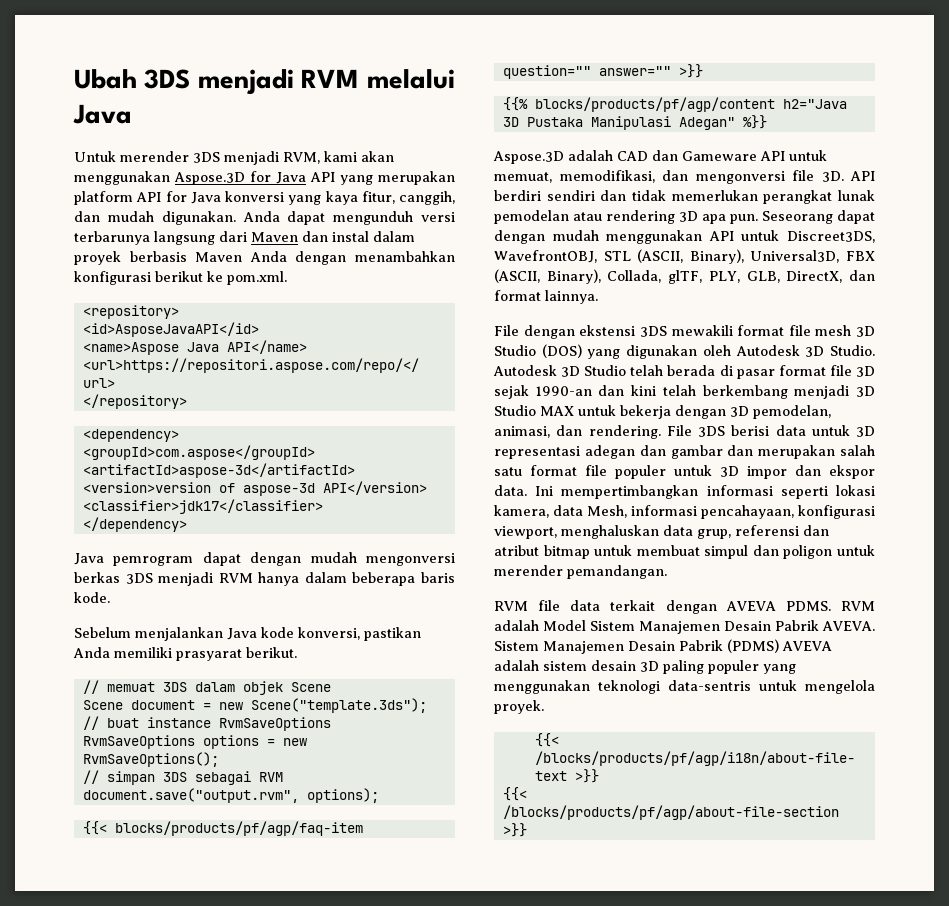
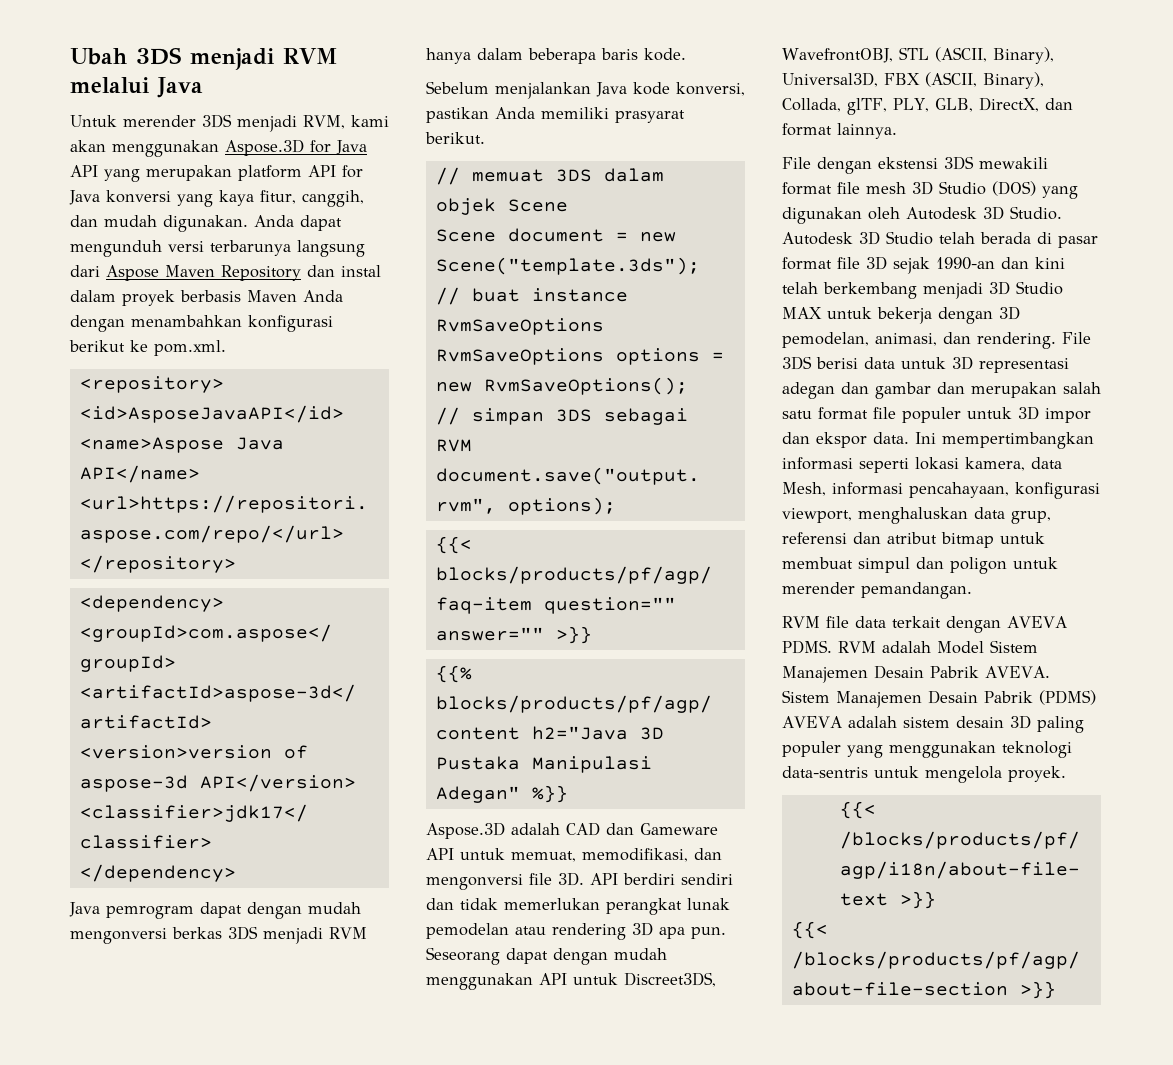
- Anda dapat mengunduh versi terbarunya langsung dari Maven dan instal dalam proyek berbasis Maven Anda dengan menambahkan konfigurasi berikut ke pom.xml.
+ Anda dapat mengunduh versi terbarunya langsung dari Aspose Maven Repository dan instal dalam proyek berbasis Maven Anda dengan menambahkan konfigurasi berikut ke pom.xml.

